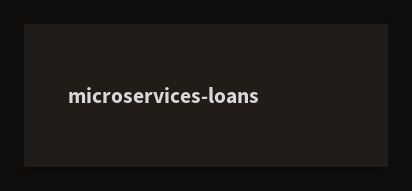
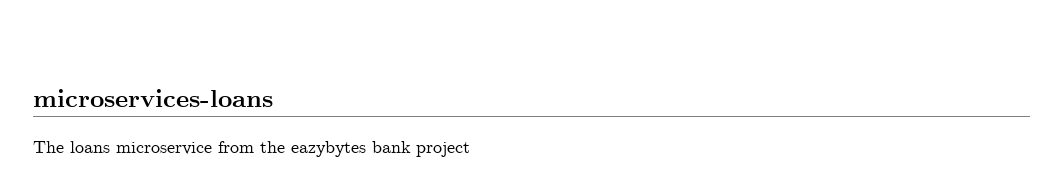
+ The loans microservice from the eazybytes bank project

